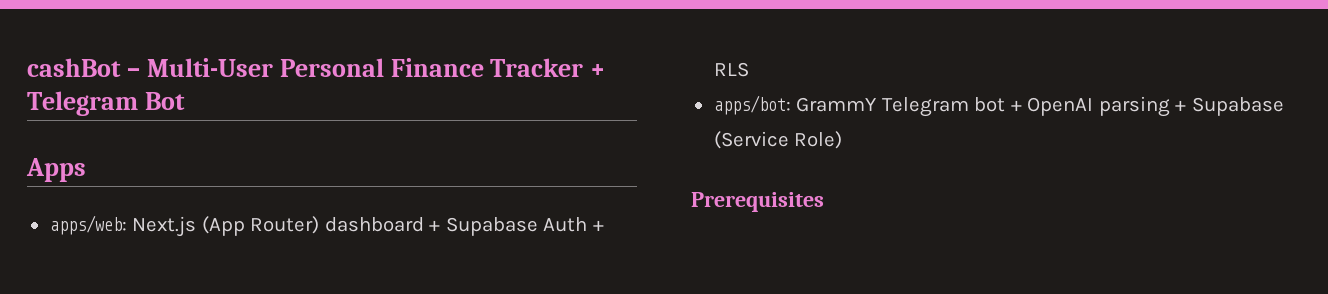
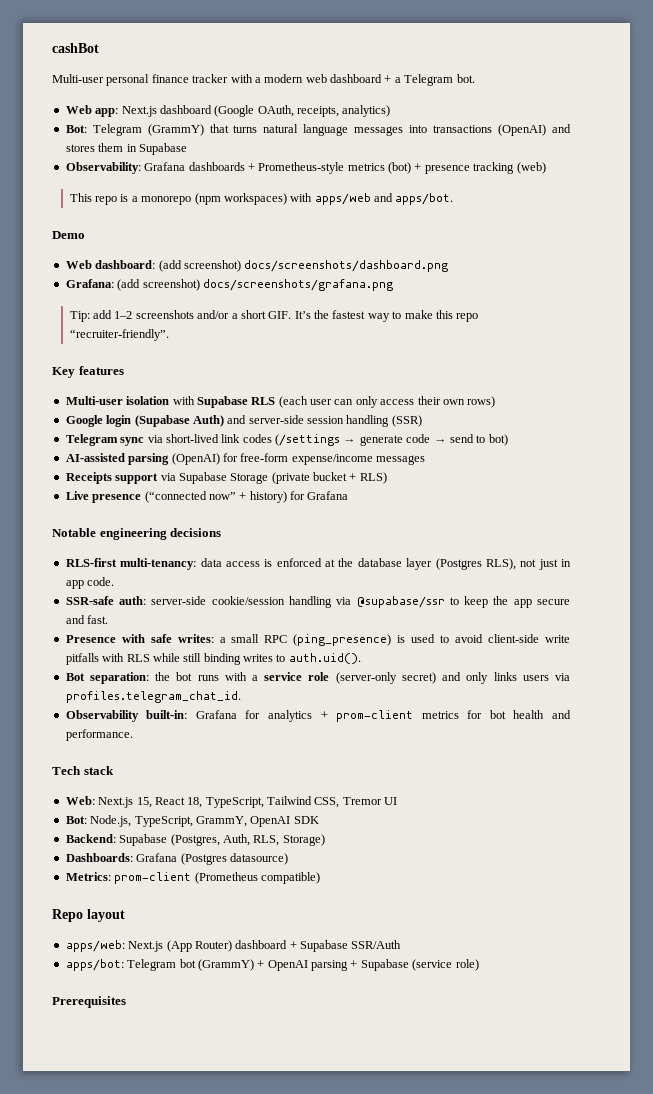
- cashBot – Multi-User Personal Finance Tracker + Telegram Bot
- Apps
+ cashBot
+ Multi-user personal finance tracker with a modern web dashboard + a Telegram bot.
+ Web app: Next.js dashboard (Google OAuth, receipts, analytics)
+ Bot: Telegram (GrammY) that turns natural language messages into transactions (OpenAI) and stores them in Supabase
+ Observability: Grafana dashboards + Prometheus-style metrics (bot) + presence tracking (web)
+ This repo is a monorepo (npm workspaces) with apps/web and apps/bot.
+ Demo
+ Web dashboard: (add screenshot) docs/screenshots/dashboard.png
+ Grafana: (add screenshot) docs/screenshots/grafana.png
+ Tip: add 1–2 screenshots and/or a short GIF. It’s the fastest way to make this repo “recruiter-friendly”.
+ Key features
+ Multi-user isolation with Supabase RLS (each user can only access their own rows)
+ Google login (Supabase Auth) and server-side session handling (SSR)
+ Telegram sync via short-lived link codes (/settings → generate code → send to bot)
+ AI-assisted parsing (OpenAI) for free-form expense/income messages
+ Receipts support via Supabase Storage (private bucket + RLS)
+ Live presence (“connected now” + history) for Grafana
+ Notable engineering decisions
+ RLS-first multi-tenancy: data access is enforced at the database layer (Postgres RLS), not just in app code.
+ SSR-safe auth: server-side cookie/session handling via @supabase/ssr to keep the app secure and fast.
+ Presence with safe writes: a small RPC (ping_presence) is used to avoid client-side write pitfalls with RLS while still binding writes to auth.uid().
+ Bot separation: the bot runs with a service role (server-only secret) and only links users via profiles.telegram_chat_id.
+ Observability built-in: Grafana for analytics + prom-client metrics for bot health and performance.
+ Tech stack
+ Web: Next.js 15, React 18, TypeScript, Tailwind CSS, Tremor UI
+ Bot: Node.js, TypeScript, GrammY, OpenAI SDK
+ Backend: Supabase (Postgres, Auth, RLS, Storage)
+ Dashboards: Grafana (Postgres datasource)
+ Metrics: prom-client (Prometheus compatible)
+ Repo layout
- apps/web: Next.js (App Router) dashboard + Supabase Auth + RLS
+ apps/web: Next.js (App Router) dashboard + Supabase SSR/Auth
- apps/bot: GrammY Telegram bot + OpenAI parsing + Supabase (Service Role)
+ apps/bot: Telegram bot (GrammY) + OpenAI parsing + Supabase (service role)

